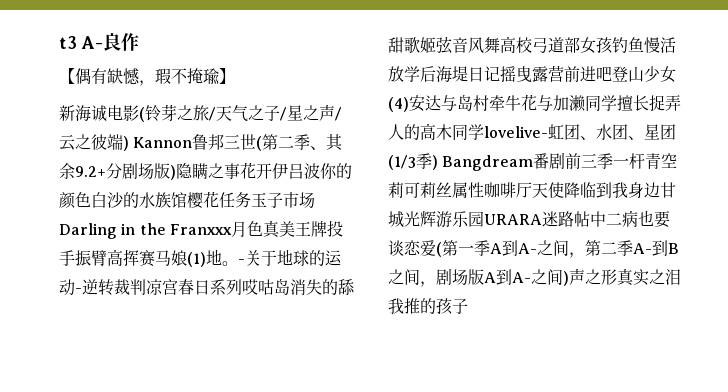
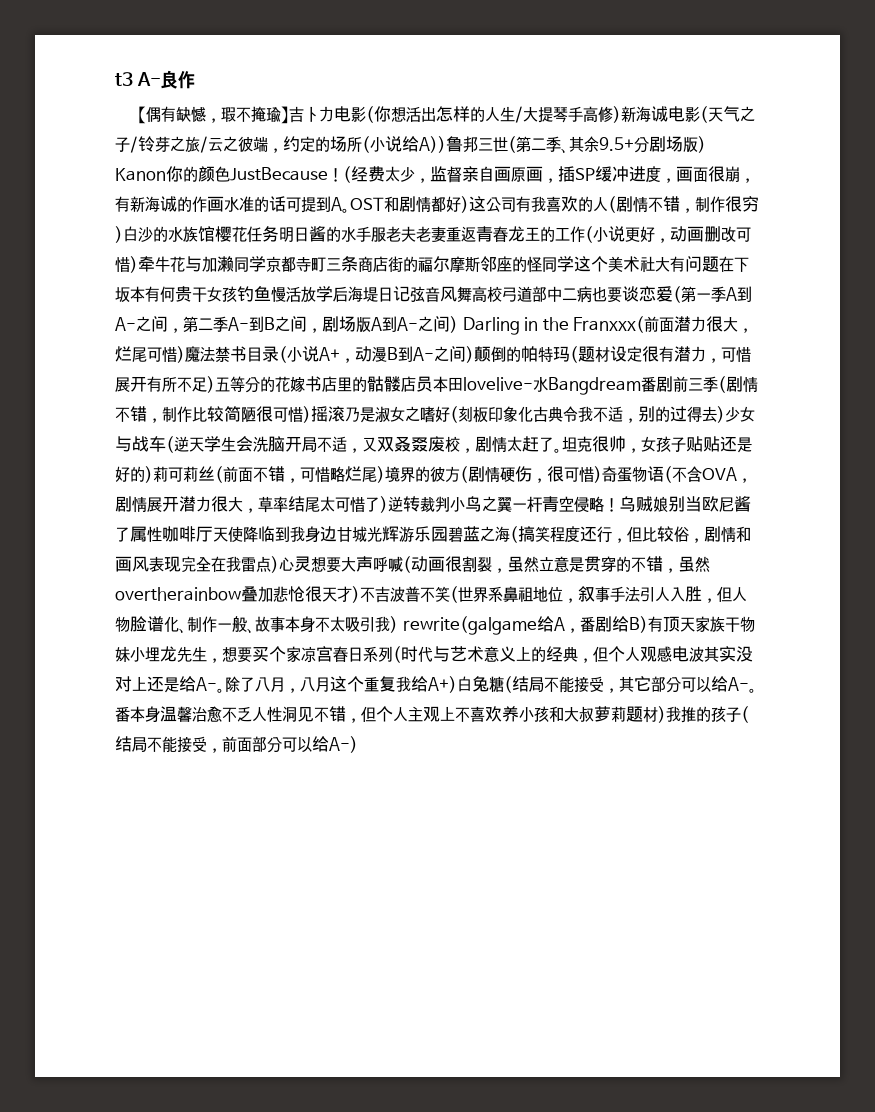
- 【偶有缺憾，瑕不掩瑜】
- 新海诚电影(铃芽之旅/天气之子/星之声/云之彼端) Kannon鲁邦三世(第二季、其余9.2+分剧场版)隐瞒之事花开伊吕波你的颜色白沙的水族馆樱花任务玉子市场Darling in the Franxxx月色真美王牌投手振臂高挥赛马娘(1)地。-关于地球的运动-逆转裁判凉宫春日系列哎咕岛消失的舔甜歌姬弦音风舞高校弓道部女孩钓鱼慢活放学后海堤日记摇曳露营前进吧登山少女(4)安达与岛村牵牛花与加濑同学擅长捉弄人的高木同学lovelive-虹团、水团、星团(1/3季) Bangdream番剧前三季一杆青空莉可莉丝属性咖啡厅天使降临到我身边甘城光辉游乐园URARA迷路帖中二病也要谈恋爱(第一季A到A-之间，第二季A-到B之间，剧场版A到A-之间)声之形真实之泪我推的孩子
+ 【偶有缺憾，瑕不掩瑜】吉卜力电影(你想活出怎样的人生/大提琴手高修)新海诚电影(天气之子/铃芽之旅/云之彼端，约定的场所(小说给A))鲁邦三世(第二季、其余9.5+分剧场版) Kanon你的颜色JustBecause！(经费太少，监督亲自画原画，插SP缓冲进度，画面很崩，有新海诚的作画水准的话可提到A。OST和剧情都好)这公司有我喜欢的人(剧情不错，制作很穷)白沙的水族馆樱花任务明日酱的水手服老夫老妻重返青春龙王的工作(小说更好，动画删改可惜)牵牛花与加濑同学京都寺町三条商店街的福尔摩斯邻座的怪同学这个美术社大有问题在下坂本有何贵干女孩钓鱼慢活放学后海堤日记弦音风舞高校弓道部中二病也要谈恋爱(第一季A到A-之间，第二季A-到B之间，剧场版A到A-之间) Darling in the Franxxx(前面潜力很大，烂尾可惜)魔法禁书目录(小说A+，动漫B到A-之间)颠倒的帕特玛(题材设定很有潜力，可惜展开有所不足)五等分的花嫁书店里的骷髅店员本田lovelive-水Bangdream番剧前三季(剧情不错，制作比较简陋很可惜)摇滚乃是淑女之嗜好(刻板印象化古典令我不适，别的过得去)少女与战车(逆天学生会洗脑开局不适，又双叒叕废校，剧情太赶了。坦克很帅，女孩子贴贴还是好的)莉可莉丝(前面不错，可惜略烂尾)境界的彼方(剧情硬伤，很可惜)奇蛋物语(不含OVA，剧情展开潜力很大，草率结尾太可惜了)逆转裁判小鸟之翼一杆青空侵略！乌贼娘别当欧尼酱了属性咖啡厅天使降临到我身边甘城光辉游乐园碧蓝之海(搞笑程度还行，但比较俗，剧情和画风表现完全在我雷点)心灵想要大声呼喊(动画很割裂，虽然立意是贯穿的不错，虽然overtherainbow叠加悲怆很天才)不吉波普不笑(世界系鼻祖地位，叙事手法引人入胜，但人物脸谱化、制作一般、故事本身不太吸引我) rewrite(galgame给A，番剧给B)有顶天家族干物妹小埋龙先生，想要买个家凉宫春日系列(时代与艺术意义上的经典，但个人观感电波其实没对上还是给A-。除了八月，八月这个重复我给A+)白兔糖(结局不能接受，其它部分可以给A-。番本身温馨治愈不乏人性洞见不错，但个人主观上不喜欢养小孩和大叔萝莉题材)我推的孩子(结局不能接受，前面部分可以给A-)

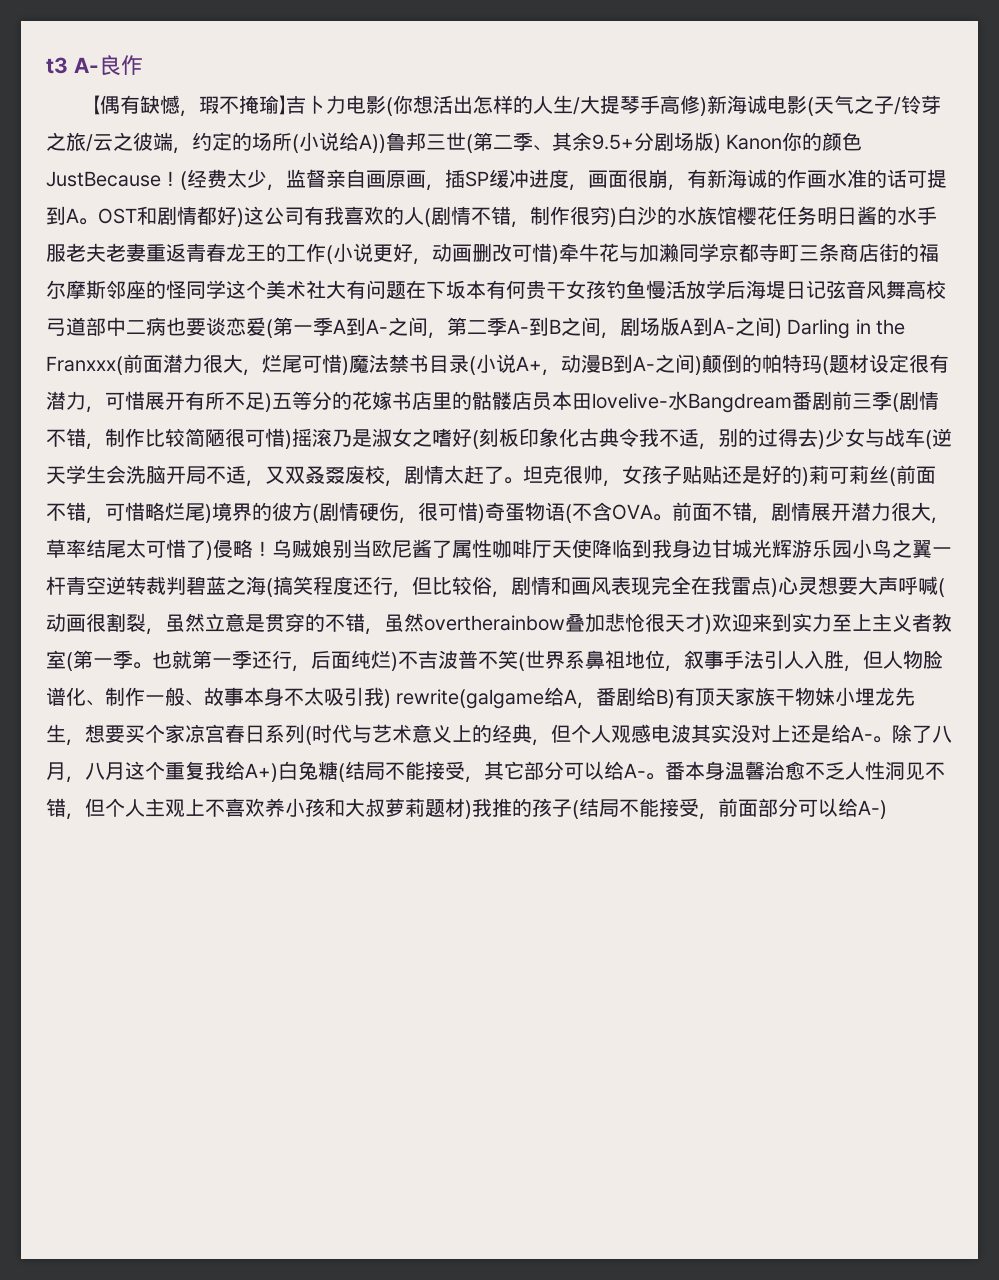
- 坦克很帅，女孩子贴贴还是好的)莉可莉丝(前面不错，可惜略烂尾)境界的彼方(剧情硬伤，很可惜)奇蛋物语(不含OVA，剧情展开潜力很大，草率结尾太可惜了)逆转裁判小鸟之翼一杆青空侵略！
+ 坦克很帅，女孩子贴贴还是好的)莉可莉丝(前面不错，可惜略烂尾)境界的彼方(剧情硬伤，很可惜)奇蛋物语(不含OVA。前面不错，剧情展开潜力很大，草率结尾太可惜了)侵略！
- 乌贼娘别当欧尼酱了属性咖啡厅天使降临到我身边甘城光辉游乐园碧蓝之海(搞笑程度还行，但比较俗，剧情和画风表现完全在我雷点)心灵想要大声呼喊(动画很割裂，虽然立意是贯穿的不错，虽然overtherainbow叠加悲怆很天才)不吉波普不笑(世界系鼻祖地位，叙事手法引人入胜，但人物脸谱化、制作一般、故事本身不太吸引我) rewrite(galgame给A，番剧给B)有顶天家族干物妹小埋龙先生，想要买个家凉宫春日系列(时代与艺术意义上的经典，但个人观感电波其实没对上还是给A-。
+ 乌贼娘别当欧尼酱了属性咖啡厅天使降临到我身边甘城光辉游乐园小鸟之翼一杆青空逆转裁判碧蓝之海(搞笑程度还行，但比较俗，剧情和画风表现完全在我雷点)心灵想要大声呼喊(动画很割裂，虽然立意是贯穿的不错，虽然overtherainbow叠加悲怆很天才)欢迎来到实力至上主义者教室(第一季。也就第一季还行，后面纯烂)不吉波普不笑(世界系鼻祖地位，叙事手法引人入胜，但人物脸谱化、制作一般、故事本身不太吸引我) rewrite(galgame给A，番剧给B)有顶天家族干物妹小埋龙先生，想要买个家凉宫春日系列(时代与艺术意义上的经典，但个人观感电波其实没对上还是给A-。

